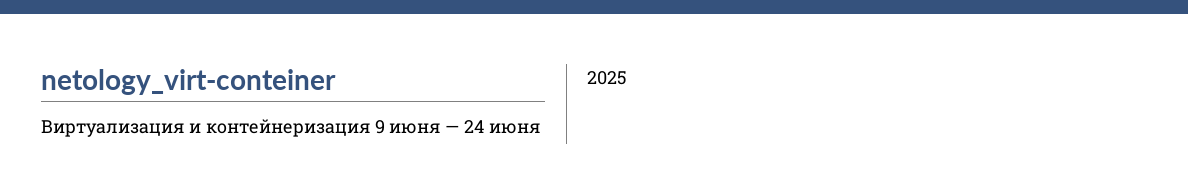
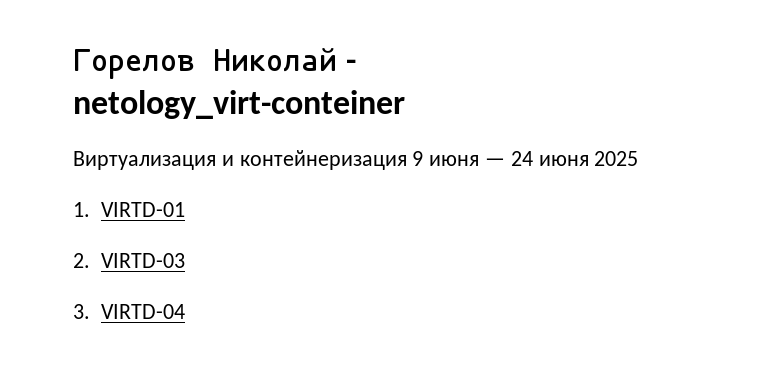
- netology_virt-conteiner
+ Горелов Николай - netology_virt-conteiner
+ 1. VIRTD-01
+ 2. VIRTD-03
+ 3. VIRTD-04

